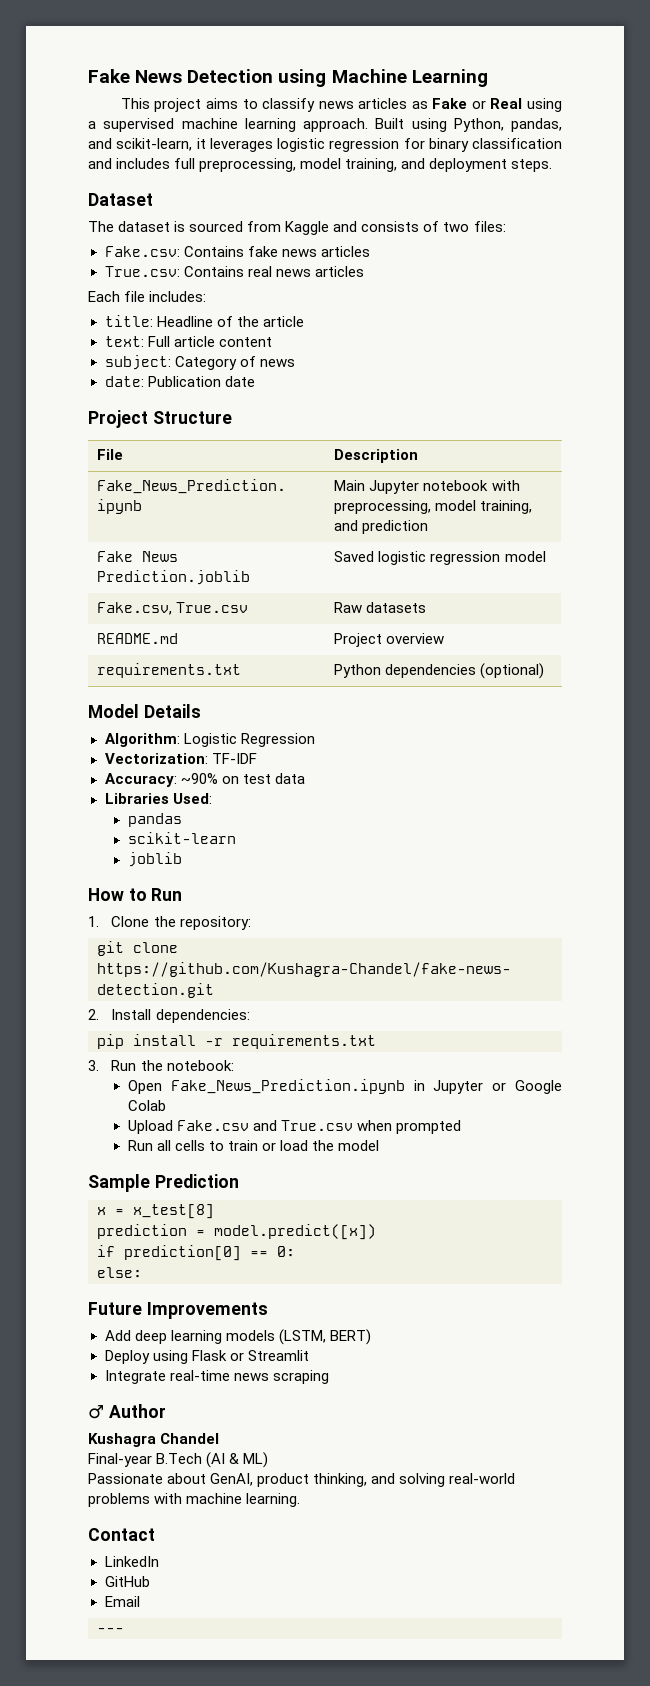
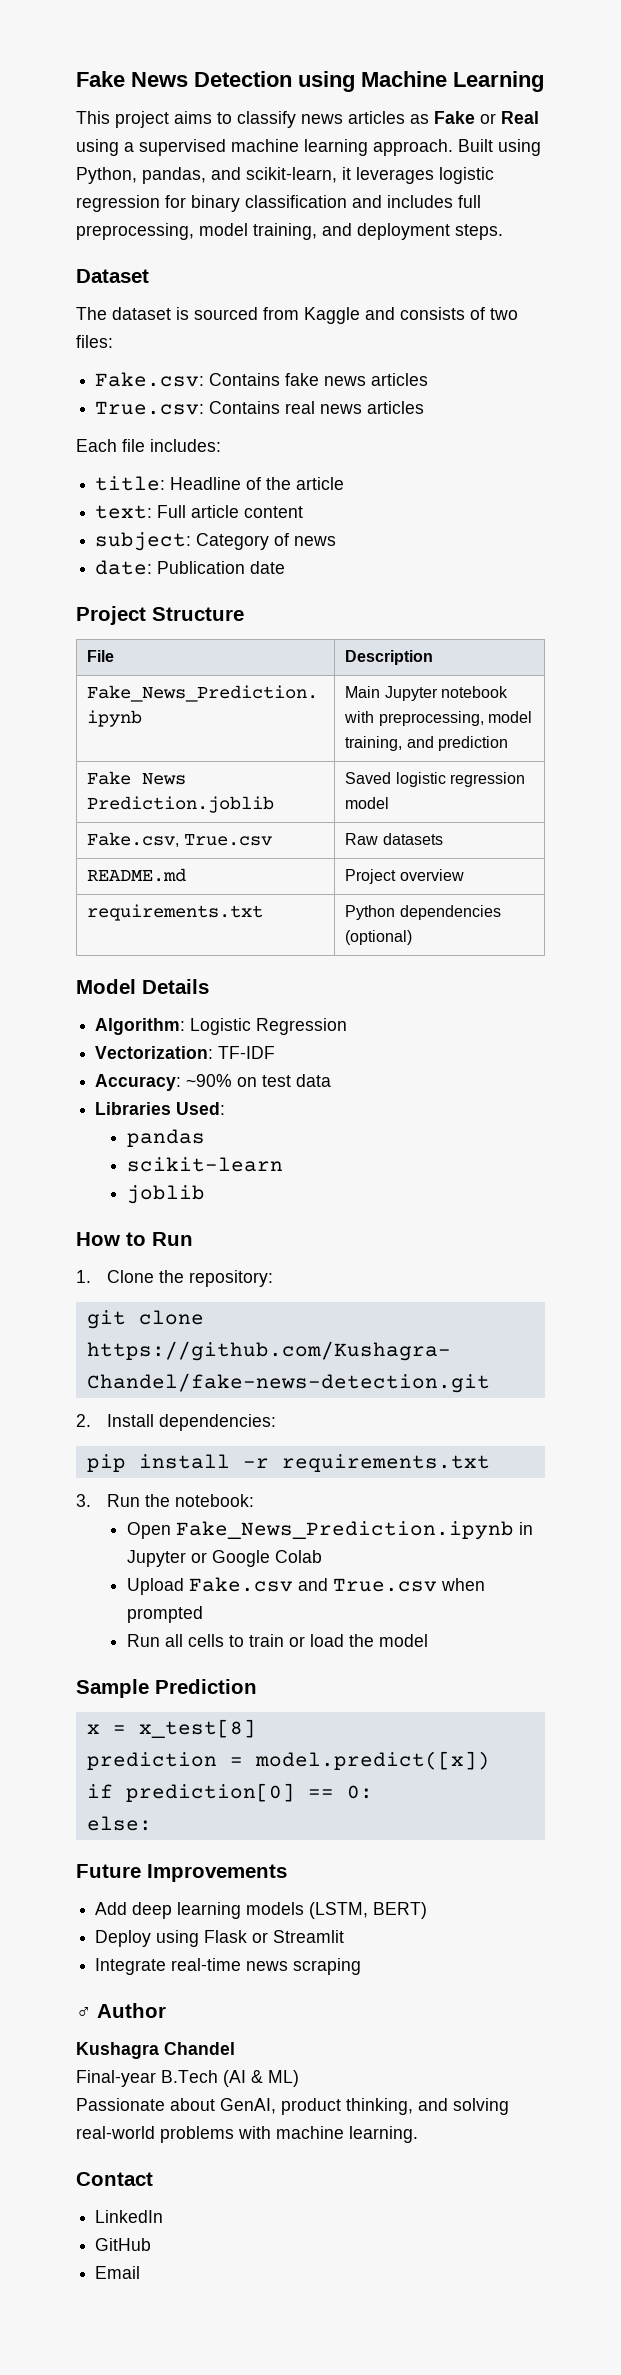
- ---

